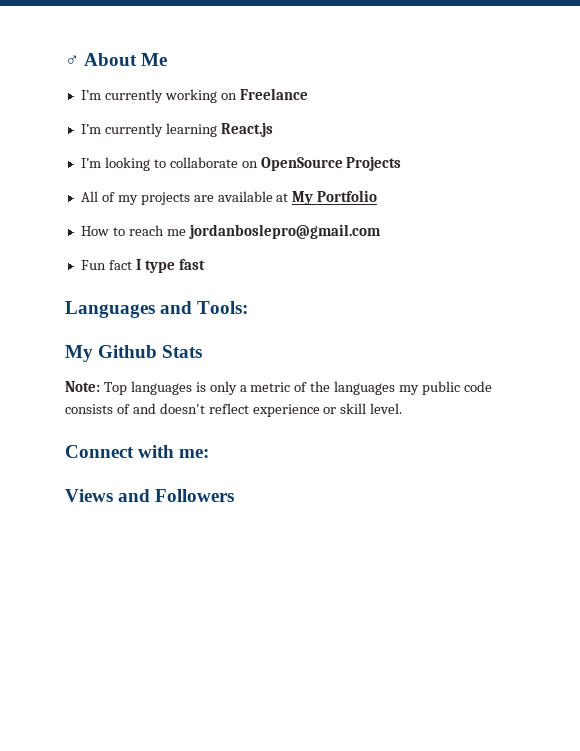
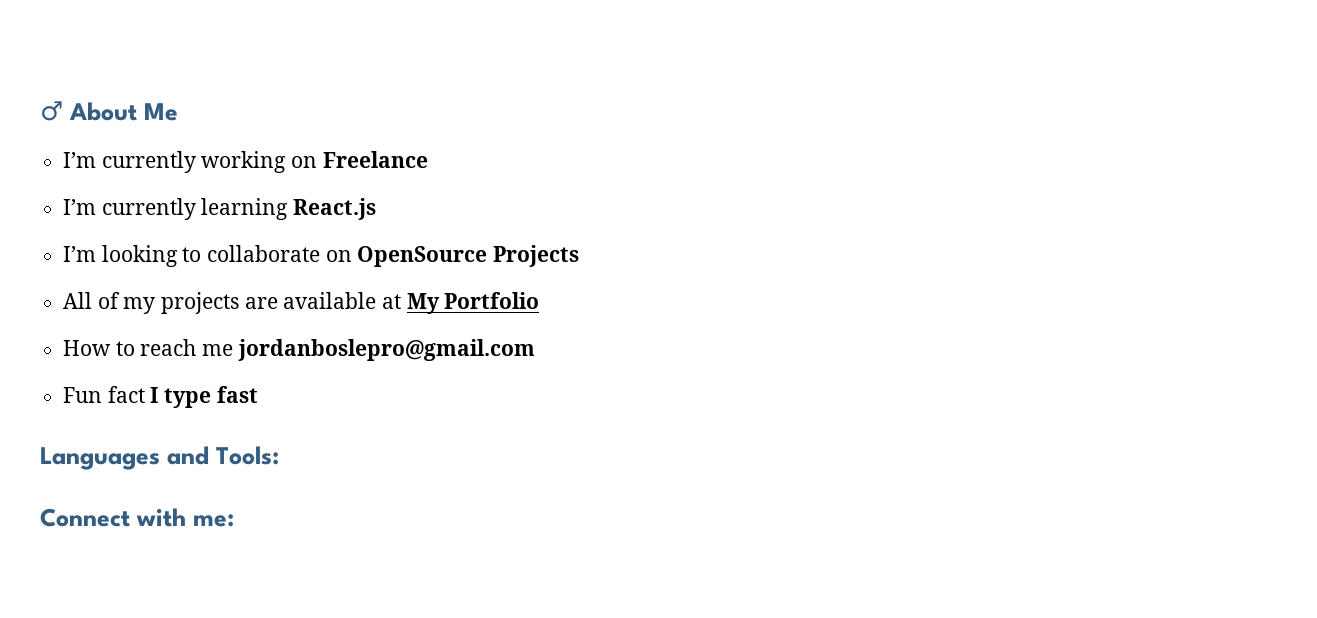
- My Github Stats
- Note: Top languages is only a metric of the languages my public code consists of and doesn't reflect experience or skill level.
- Views and Followers

